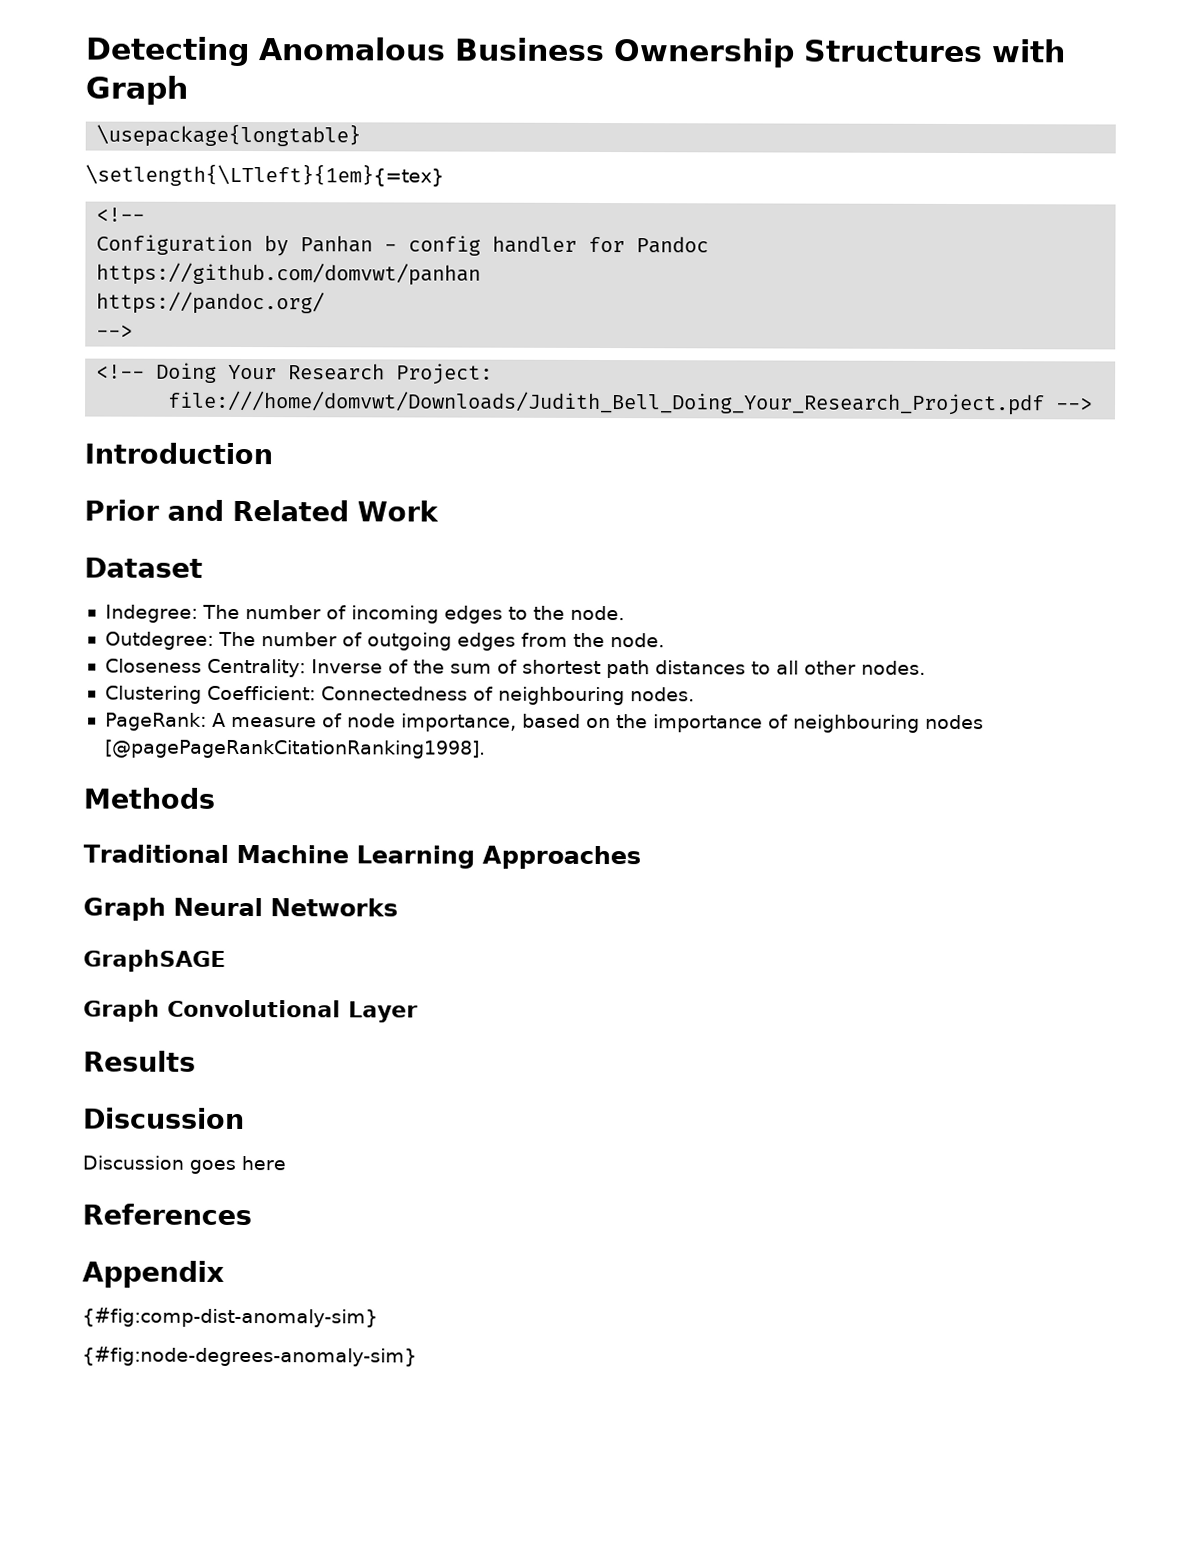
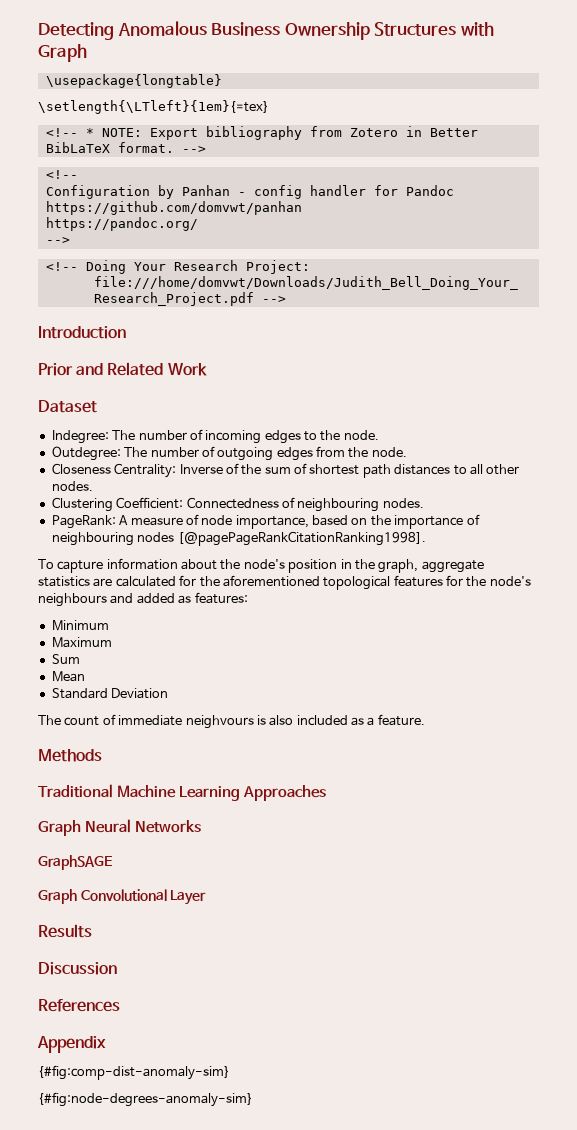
+ <!-- * NOTE: Export bibliography from Zotero in Better BibLaTeX format. -->
+ To capture information about the node's position in the graph, aggregate statistics are calculated for the aforementioned topological features for the node's neighbours and added as features:
+ Minimum
+ Maximum
+ Sum
+ Mean
+ Standard Deviation
+ The count of immediate neighvours is also included as a feature.
- Discussion goes here

